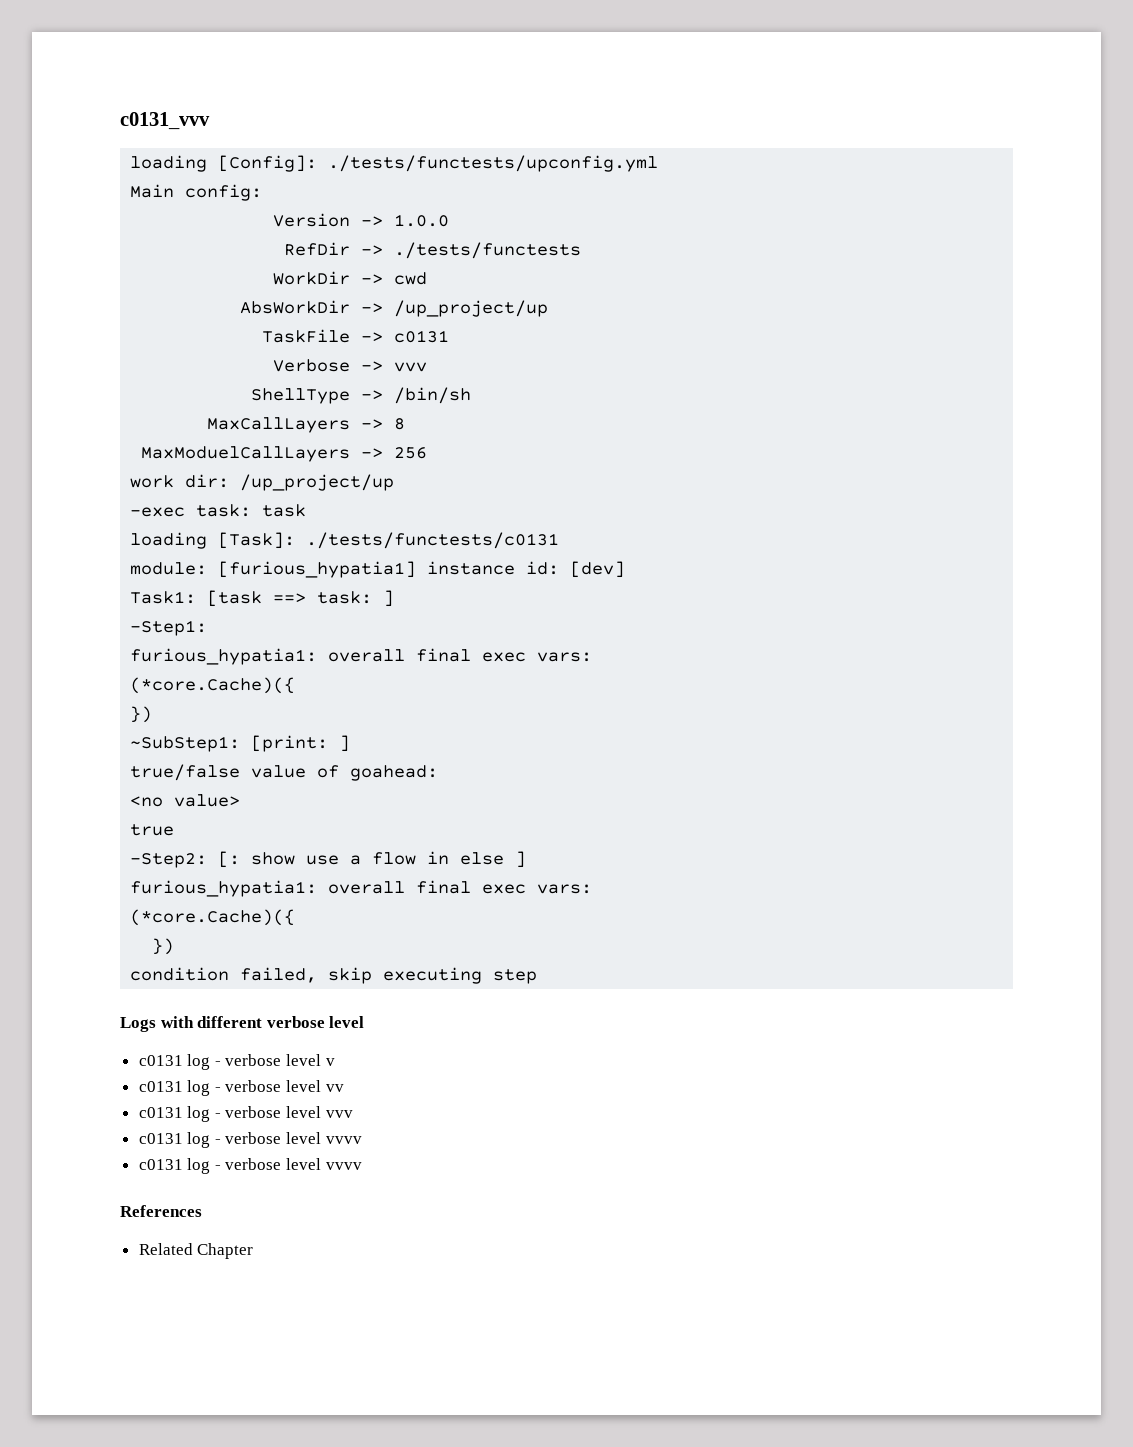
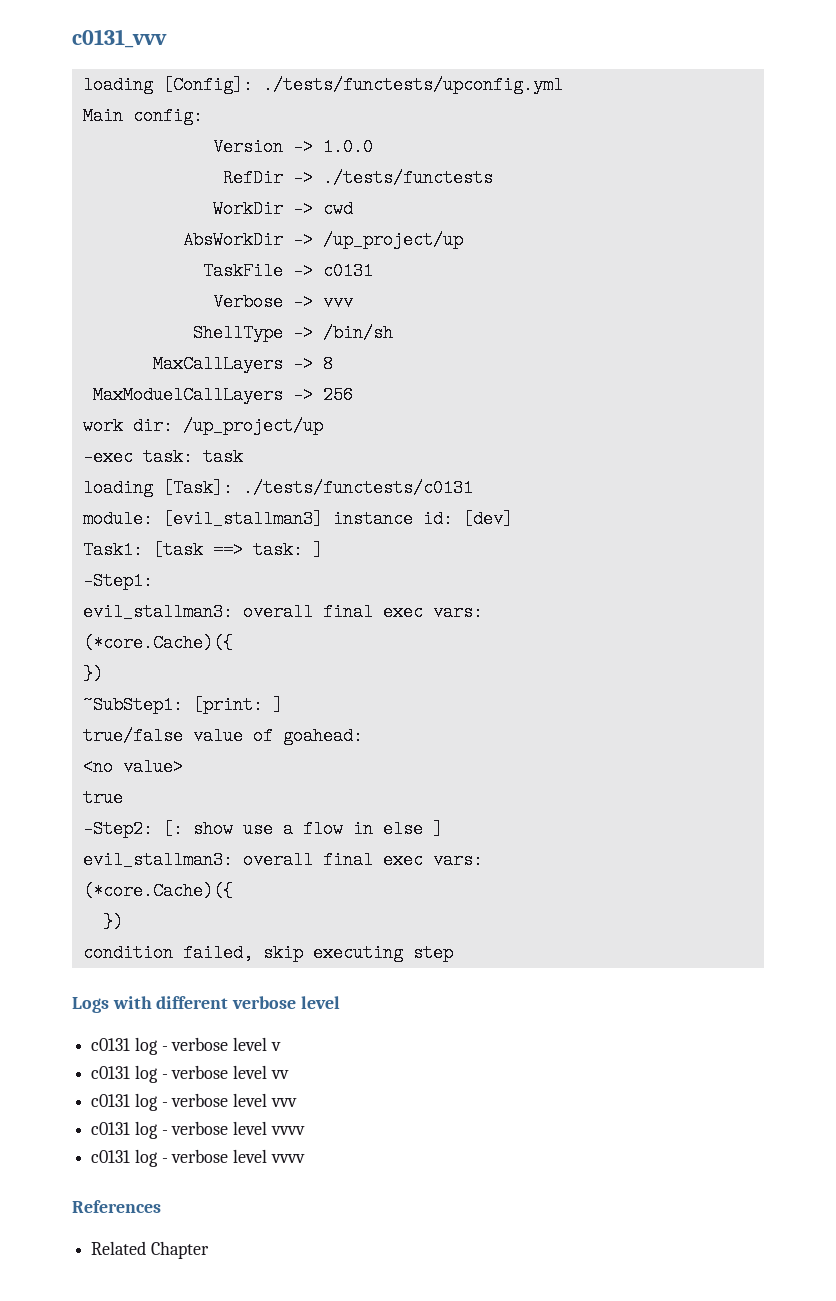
- module: [furious_hypatia1] instance id: [dev]
+ module: [evil_stallman3] instance id: [dev]
  -Step1:
- furious_hypatia1: overall final exec vars:
+ evil_stallman3: overall final exec vars:
  -Step2: [: show use a flow in else ]
- furious_hypatia1: overall final exec vars:
+ evil_stallman3: overall final exec vars:

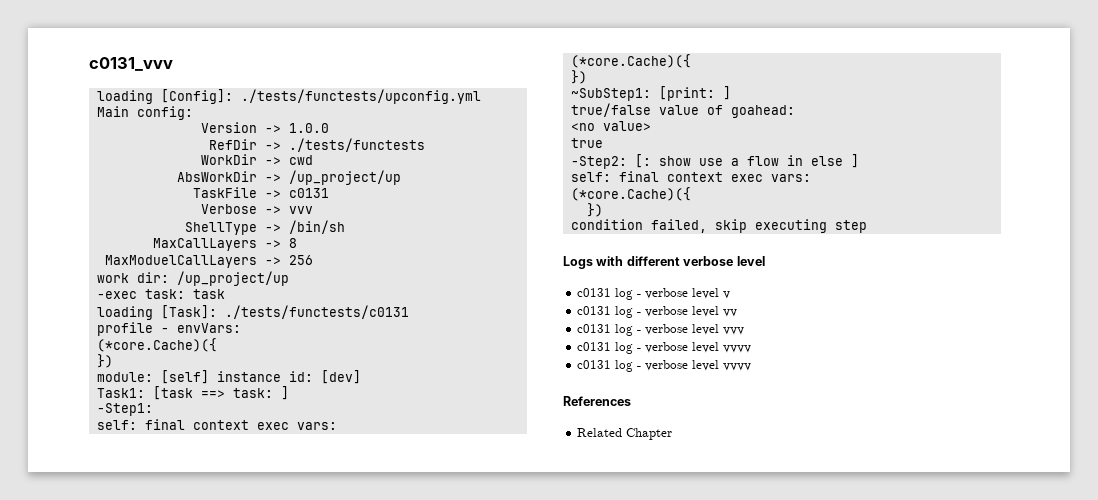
+ profile - envVars:
+ (*core.Cache)({
+ })
- module: [evil_stallman3] instance id: [dev]
+ module: [self] instance id: [dev]
  -Step1:
- evil_stallman3: overall final exec vars:
+ self: final context exec vars:
  -Step2: [: show use a flow in else ]
- evil_stallman3: overall final exec vars:
+ self: final context exec vars:

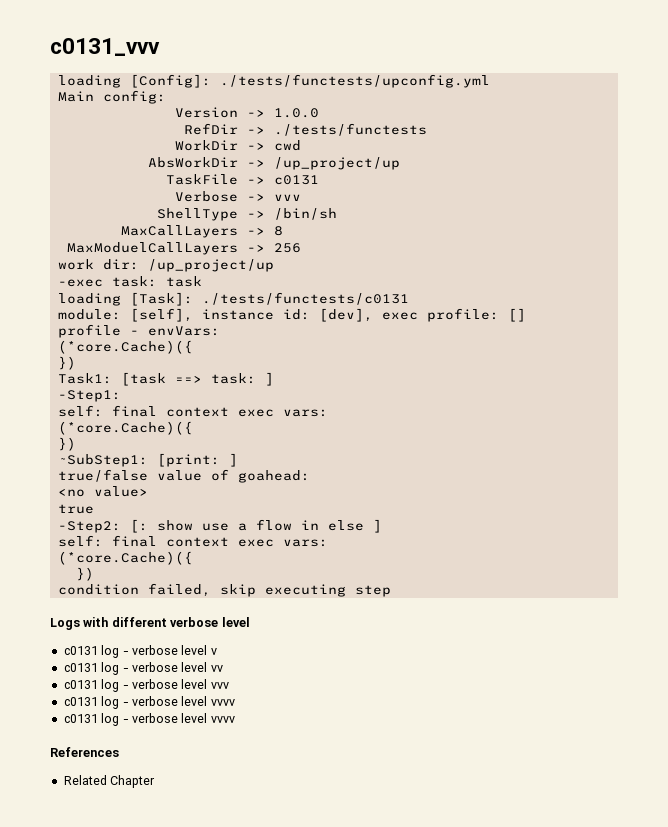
+ module: [self], instance id: [dev], exec profile: []
- module: [self] instance id: [dev]

